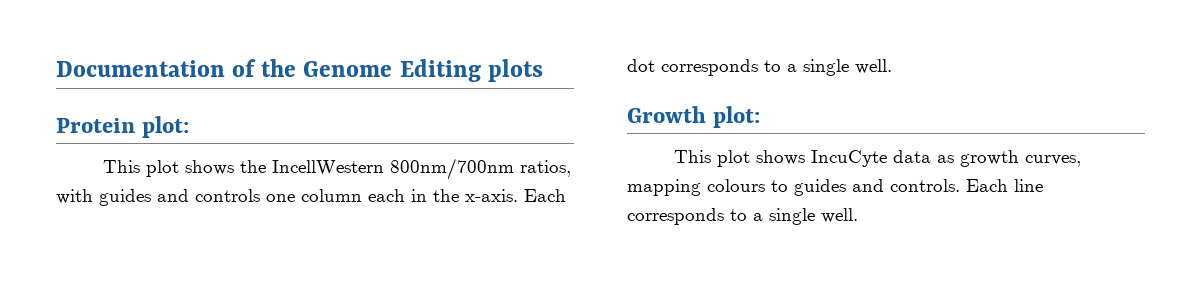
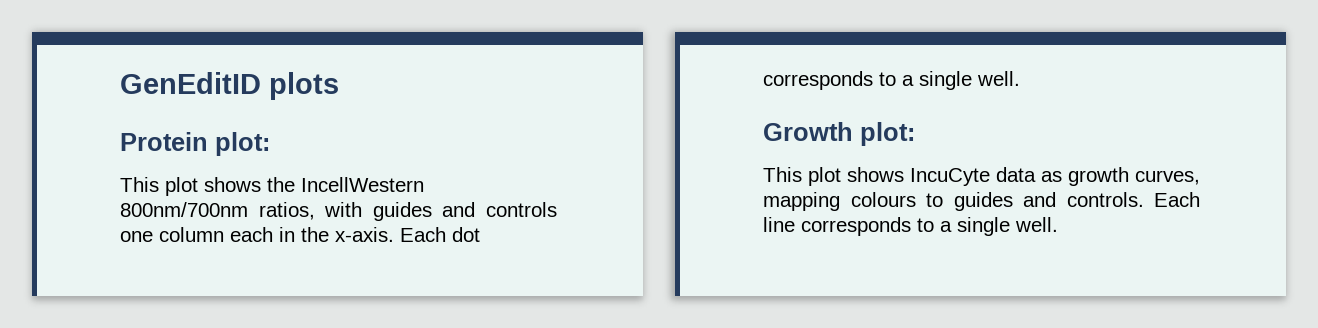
- Documentation of the Genome Editing plots
+ GenEditID plots

